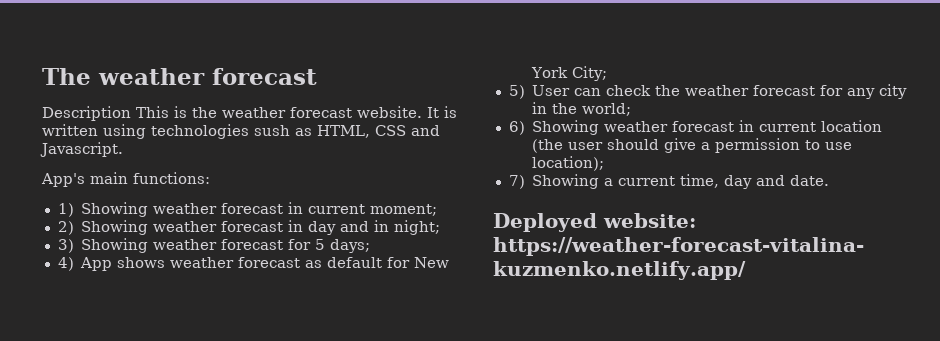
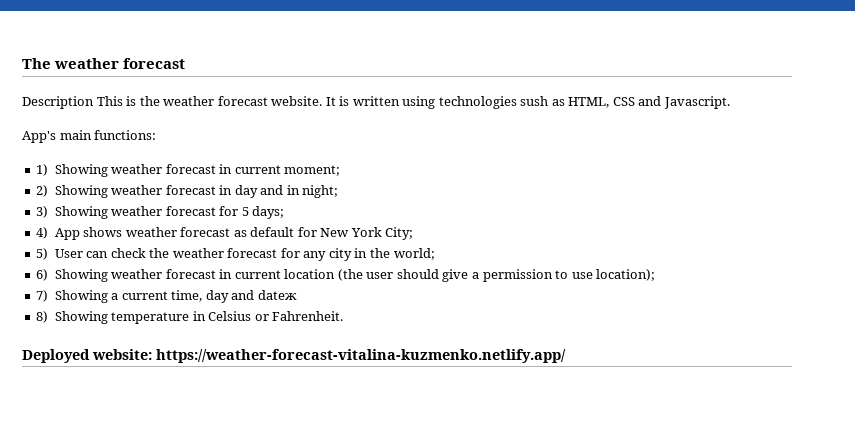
- 7) Showing a current time, day and date.
+ 7) Showing a current time, day and dateж
+ 8) Showing temperature in Celsius or Fahrenheit.

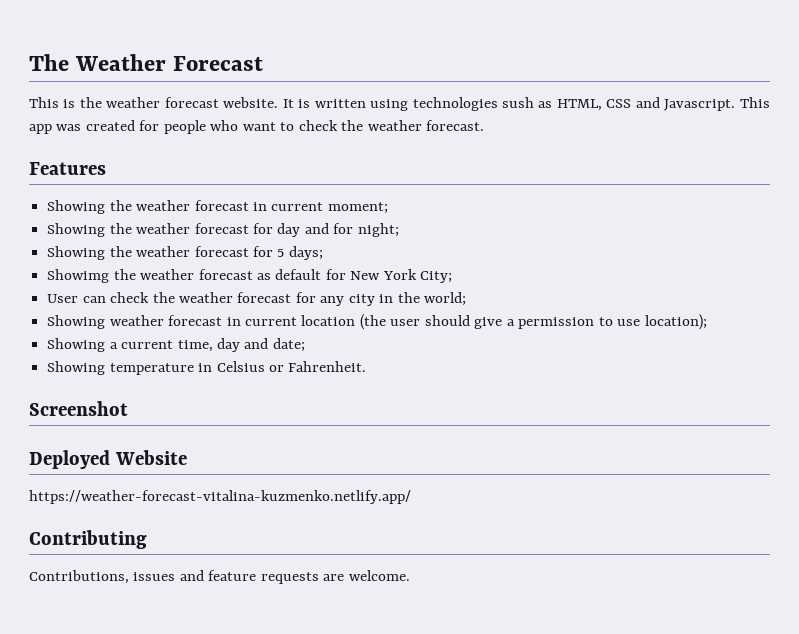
- The weather forecast
- Description This is the weather forecast website.
+ The Weather Forecast
+ This is the weather forecast website.
- It is written using technologies sush as HTML, CSS and Javascript.
- App's main functions:
- 1) Showing weather forecast in current moment;
+ It is written using technologies sush as HTML, CSS and Javascript. This app was created for people who want to check the weather forecast.
+ Features
+ Showing the weather forecast in current moment;
- 2) Showing weather forecast in day and in night;
+ Showing the weather forecast for day and for night;
- 3) Showing weather forecast for 5 days;
+ Showing the weather forecast for 5 days;
- 4) App shows weather forecast as default for New York City;
+ Showimg the weather forecast as default for New York City;
- 5) User can check the weather forecast for any city in the world;
+ User can check the weather forecast for any city in the world;
- 6) Showing weather forecast in current location (the user should give a permission to use location);
+ Showing weather forecast in current location (the user should give a permission to use location);
- 7) Showing a current time, day and dateж
- 8) Showing temperature in Celsius or Fahrenheit.
+ Showing a current time, day and date;
+ Showing temperature in Celsius or Fahrenheit.
+ Screenshot
- Deployed website: https://weather-forecast-vitalina-kuzmenko.netlify.app/
+ Deployed Website
+ https://weather-forecast-vitalina-kuzmenko.netlify.app/
+ Contributing
+ Contributions, issues and feature requests are welcome.

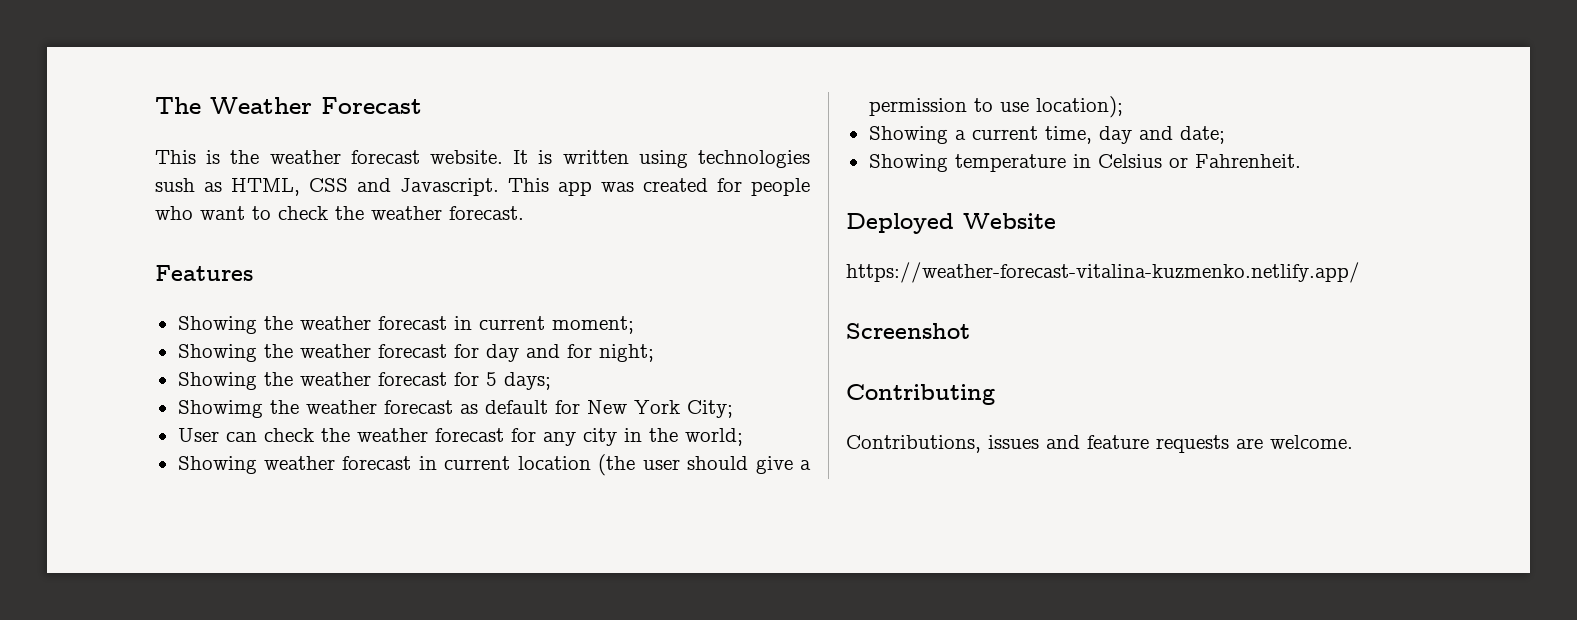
- Screenshot
+ Screenshot

